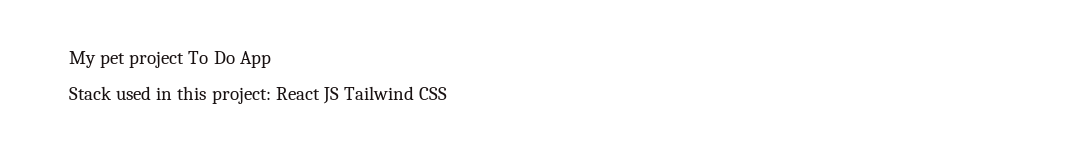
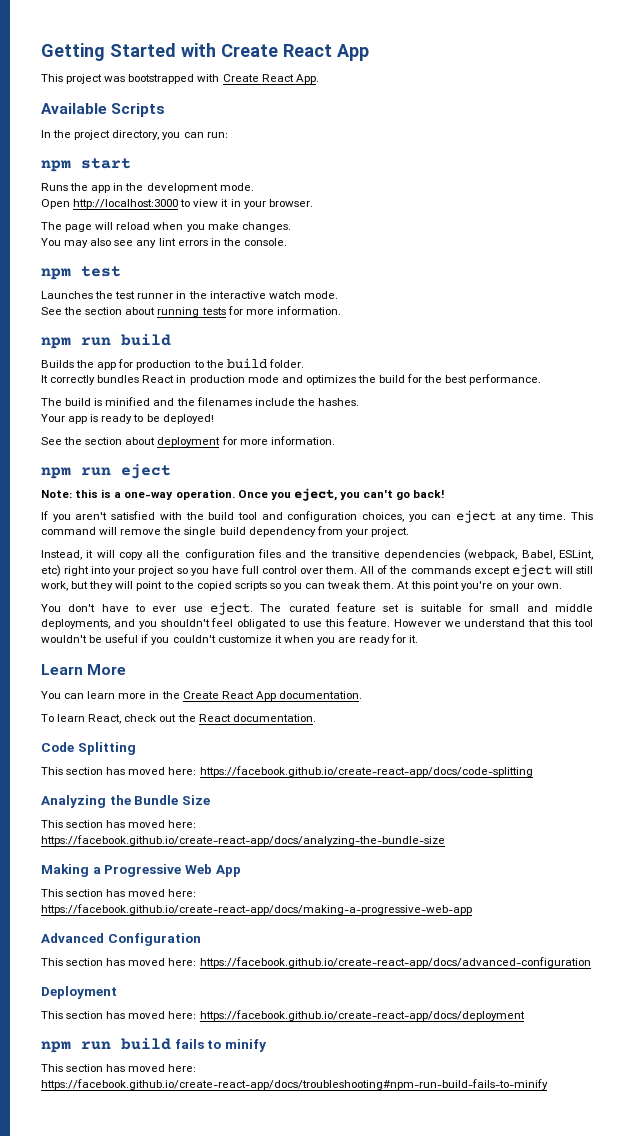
- My pet project To Do App
- Stack used in this project: React JS Tailwind CSS
+ Getting Started with Create React App
+ This project was bootstrapped with Create React App.
+ Available Scripts
+ In the project directory, you can run:
+ npm start
+ Runs the app in the development mode.
+ Open http://localhost:3000 to view it in your browser.
+ The page will reload when you make changes.
+ You may also see any lint errors in the console.
+ npm test
+ Launches the test runner in the interactive watch mode.
+ See the section about running tests for more information.
+ npm run build
+ Builds the app for production to the build folder.
+ It correctly bundles React in production mode and optimizes the build for the best performance.
+ The build is minified and the filenames include the hashes.
+ Your app is ready to be deployed!
+ See the section about deployment for more information.
+ npm run eject
+ Note: this is a one-way operation. Once you eject, you can't go back!
+ If you aren't satisfied with the build tool and configuration choices, you can eject at any time. This command will remove the single build dependency from your project.
+ Instead, it will copy all the configuration files and the transitive dependencies (webpack, Babel, ESLint, etc) right into your project so you have full control over them. All of the commands except eject will still work, but they will point to the copied scripts so you can tweak them. At this point you're on your own.
+ You don't have to ever use eject. The curated feature set is suitable for small and middle deployments, and you shouldn't feel obligated to use this feature. However we understand that this tool wouldn't be useful if you couldn't customize it when you are ready for it.
+ Learn More
+ You can learn more in the Create React App documentation.
+ To learn React, check out the React documentation.
+ Code Splitting
+ This section has moved here: https://facebook.github.io/create-react-app/docs/code-splitting
+ Analyzing the Bundle Size
+ This section has moved here: https://facebook.github.io/create-react-app/docs/analyzing-the-bundle-size
+ Making a Progressive Web App
+ This section has moved here: https://facebook.github.io/create-react-app/docs/making-a-progressive-web-app
+ Advanced Configuration
+ This section has moved here: https://facebook.github.io/create-react-app/docs/advanced-configuration
+ Deployment
+ This section has moved here: https://facebook.github.io/create-react-app/docs/deployment
+ npm run build fails to minify
+ This section has moved here: https://facebook.github.io/create-react-app/docs/troubleshooting#npm-run-build-fails-to-minify

